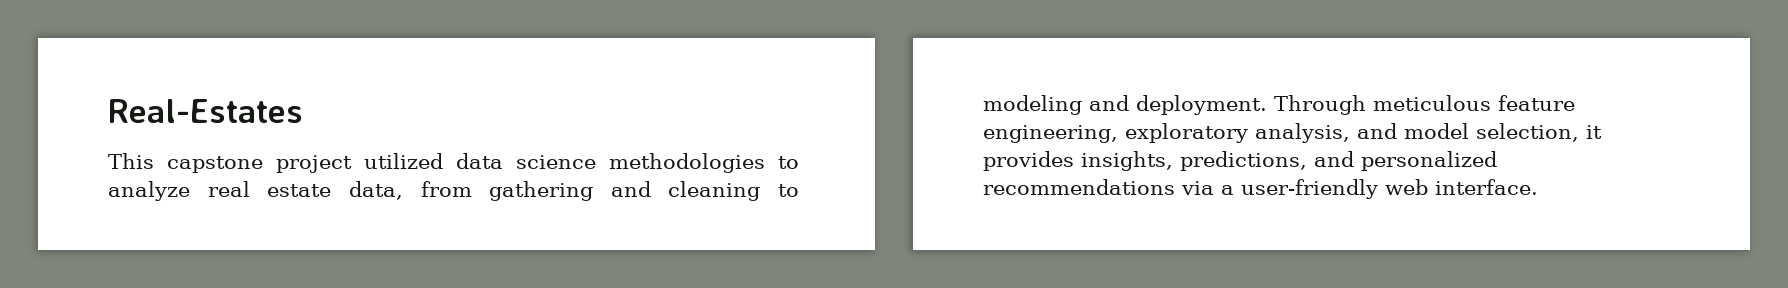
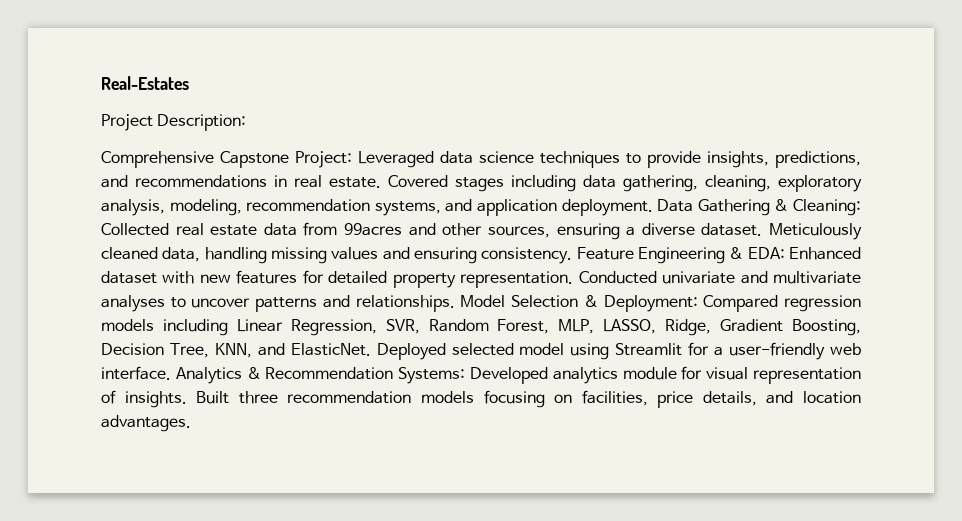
- This capstone project utilized data science methodologies to analyze real estate data, from gathering and cleaning to modeling and deployment. Through meticulous feature engineering, exploratory analysis, and model selection, it provides insights, predictions, and personalized recommendations via a user-friendly web interface.
+ Project Description:
+ Comprehensive Capstone Project: Leveraged data science techniques to provide insights, predictions, and recommendations in real estate. Covered stages including data gathering, cleaning, exploratory analysis, modeling, recommendation systems, and application deployment. Data Gathering & Cleaning: Collected real estate data from 99acres and other sources, ensuring a diverse dataset. Meticulously cleaned data, handling missing values and ensuring consistency. Feature Engineering & EDA: Enhanced dataset with new features for detailed property representation. Conducted univariate and multivariate analyses to uncover patterns and relationships. Model Selection & Deployment: Compared regression models including Linear Regression, SVR, Random Forest, MLP, LASSO, Ridge, Gradient Boosting, Decision Tree, KNN, and ElasticNet. Deployed selected model using Streamlit for a user-friendly web interface. Analytics & Recommendation Systems: Developed analytics module for visual representation of insights. Built three recommendation models focusing on facilities, price details, and location advantages.

